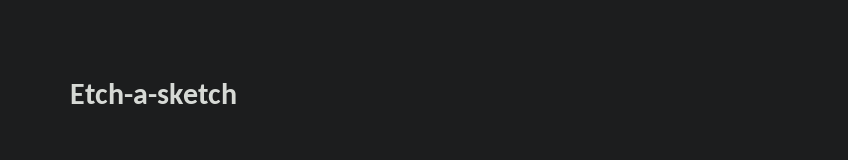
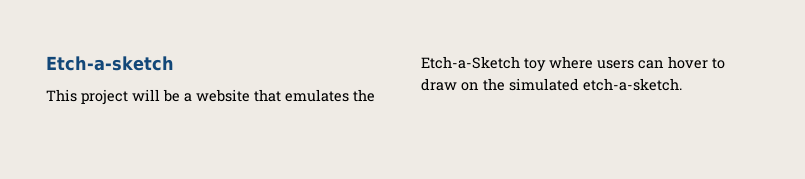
+ This project will be a website that emulates the Etch-a-Sketch toy where users can hover to draw on the simulated etch-a-sketch.

